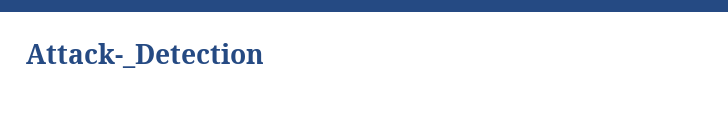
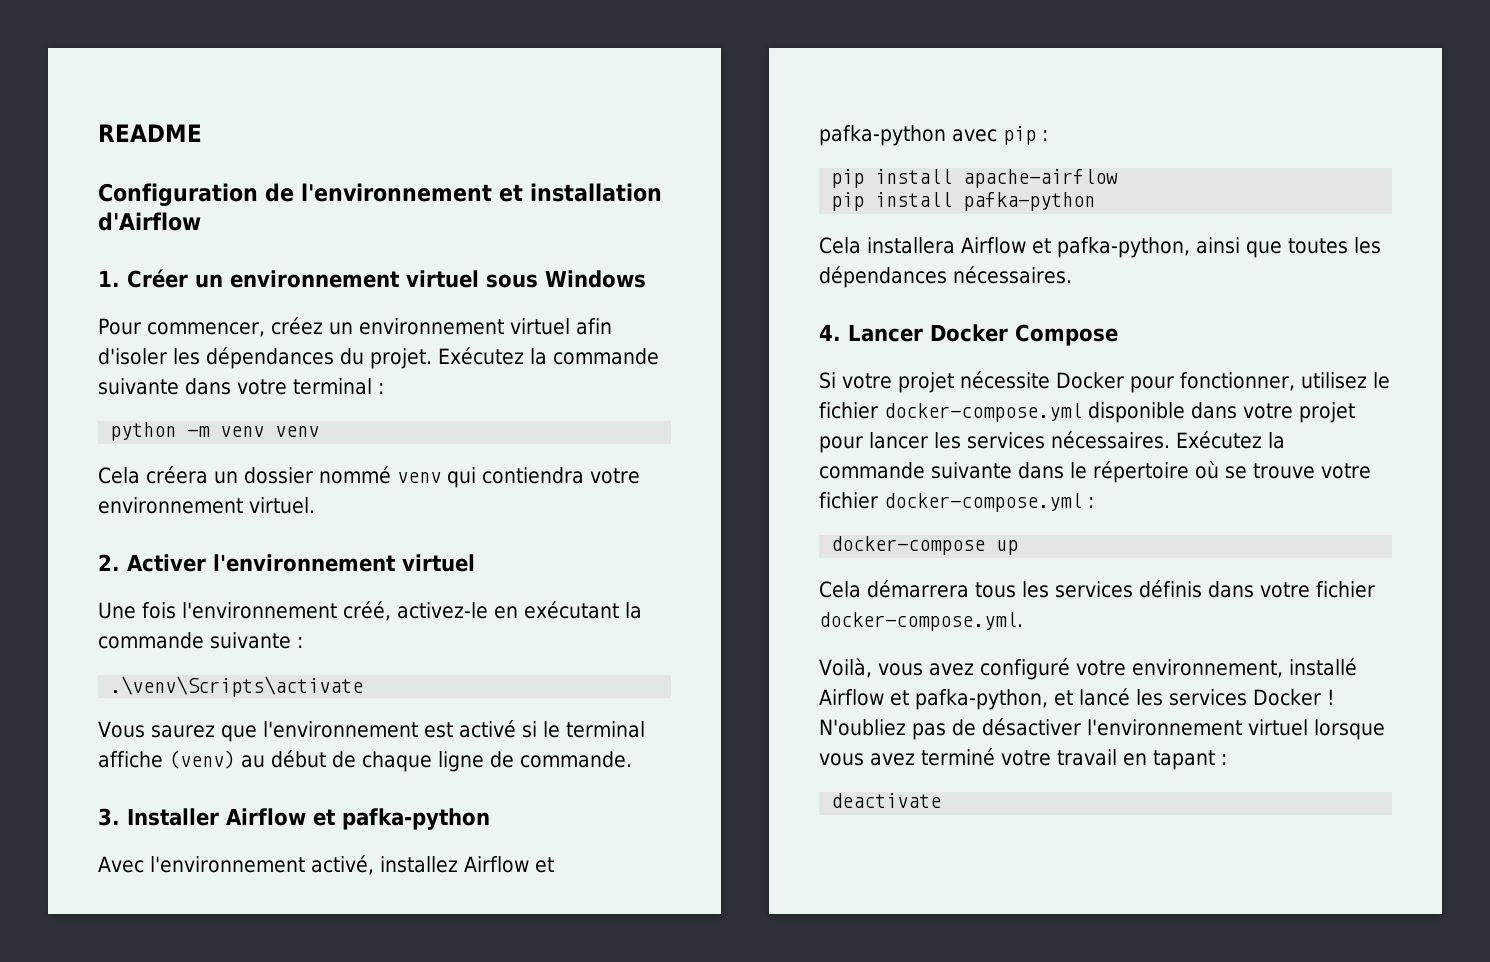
- Attack-_Detection
+ README
+ Configuration de l'environnement et installation d'Airflow
+ 1. Créer un environnement virtuel sous Windows
+ Pour commencer, créez un environnement virtuel afin d'isoler les dépendances du projet. Exécutez la commande suivante dans votre terminal :
+ python -m venv venv
+ Cela créera un dossier nommé venv qui contiendra votre environnement virtuel.
+ 2. Activer l'environnement virtuel
+ Une fois l'environnement créé, activez-le en exécutant la commande suivante :
+ .\venv\Scripts\activate
+ Vous saurez que l'environnement est activé si le terminal affiche (venv) au début de chaque ligne de commande.
+ 3. Installer Airflow et pafka-python
+ Avec l'environnement activé, installez Airflow et pafka-python avec pip :
+ pip install apache-airflow
+ pip install pafka-python
+ Cela installera Airflow et pafka-python, ainsi que toutes les dépendances nécessaires.
+ 4. Lancer Docker Compose
+ Si votre projet nécessite Docker pour fonctionner, utilisez le fichier docker-compose.yml disponible dans votre projet pour lancer les services nécessaires. Exécutez la commande suivante dans le répertoire où se trouve votre fichier docker-compose.yml :
+ docker-compose up
+ Cela démarrera tous les services définis dans votre fichier docker-compose.yml.
+ Voilà, vous avez configuré votre environnement, installé Airflow et pafka-python, et lancé les services Docker ! N'oubliez pas de désactiver l'environnement virtuel lorsque vous avez terminé votre travail en tapant :
+ deactivate

